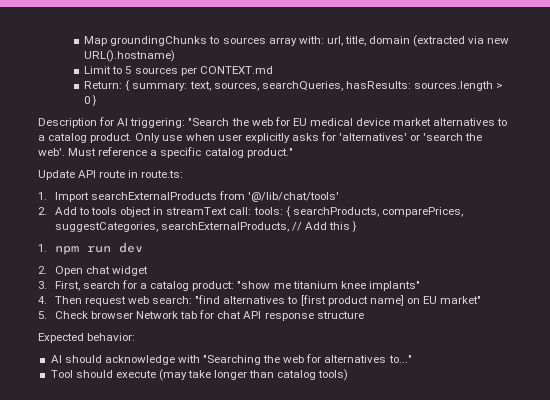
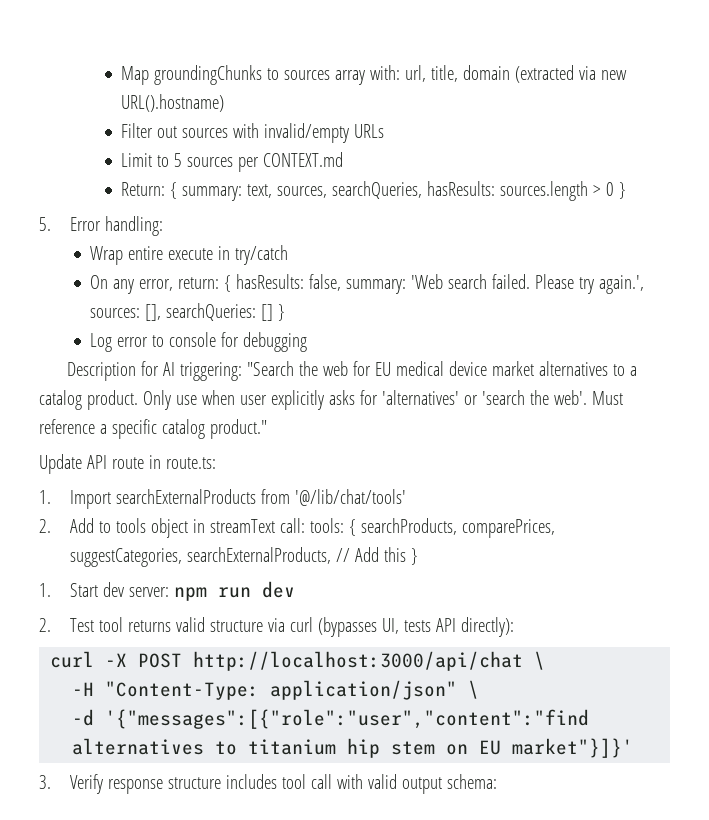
+ Filter out sources with invalid/empty URLs
+ 5. Error handling:
+ Wrap entire execute in try/catch
+ On any error, return: { hasResults: false, summary: 'Web search failed. Please try again.', sources: [], searchQueries: [] }
+ Log error to console for debugging
- 1. npm run dev
+ 1. Start dev server: npm run dev
- 2. Open chat widget
- 3. First, search for a catalog product: "show me titanium knee implants"
- 4. Then request web search: "find alternatives to [first product name] on EU market"
- 5. Check browser Network tab for chat API response structure
- Expected behavior:
- AI should acknowledge with "Searching the web for alternatives to..."
- Tool should execute (may take longer than catalog tools)
+ 2. Test tool returns valid structure via curl (bypasses UI, tests API directly):
+ curl -X POST http://localhost:3000/api/chat \
+ -H "Content-Type: application/json" \
+ -d '{"messages":[{"role":"user","content":"find alternatives to titanium hip stem on EU market"}]}'
+ 3. Verify response structure includes tool call with valid output schema:

